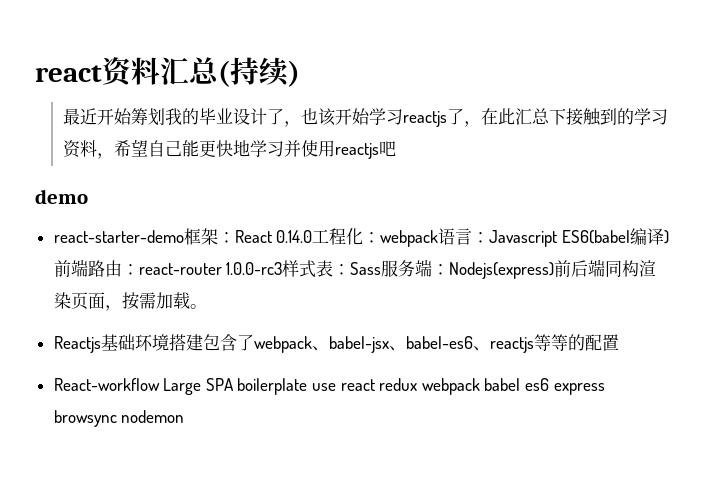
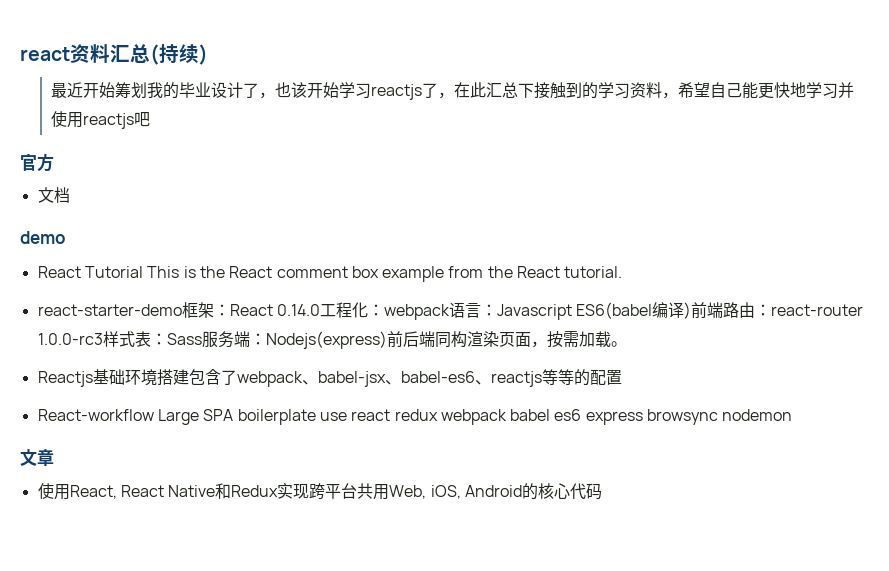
+ 官方
+ 文档
+ React Tutorial This is the React comment box example from the React tutorial.
+ 文章
+ 使用React, React Native和Redux实现跨平台共用Web, iOS, Android的核心代码

